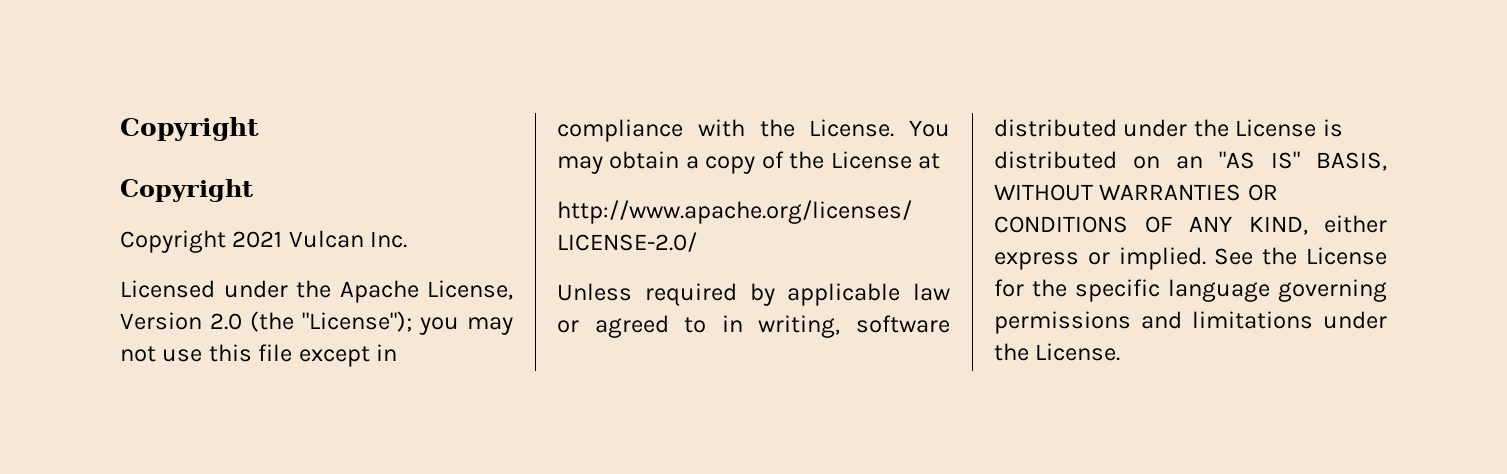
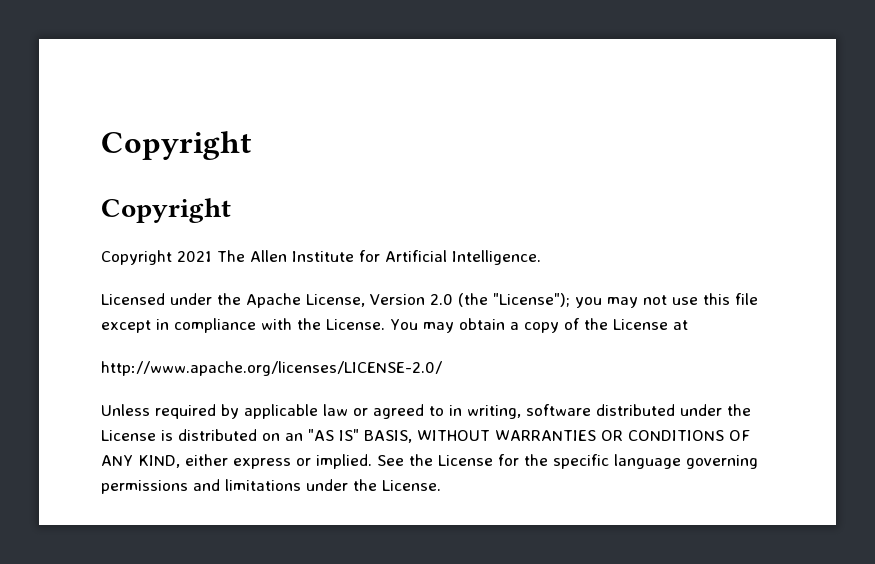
- Copyright 2021 Vulcan Inc.
+ Copyright 2021 The Allen Institute for Artificial Intelligence.

